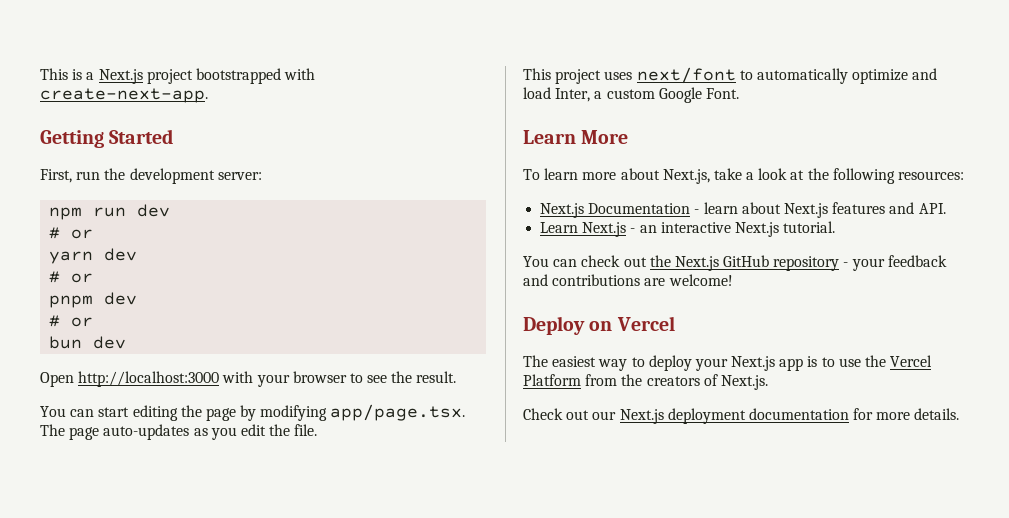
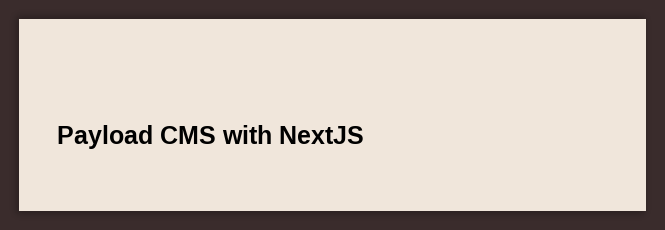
- This is a Next.js project bootstrapped with create-next-app.
- Getting Started
- First, run the development server:
- npm run dev
- # or
- yarn dev
- # or
- pnpm dev
- # or
- bun dev
- Open http://localhost:3000 with your browser to see the result.
- You can start editing the page by modifying app/page.tsx. The page auto-updates as you edit the file.
- This project uses next/font to automatically optimize and load Inter, a custom Google Font.
- Learn More
- To learn more about Next.js, take a look at the following resources:
- Next.js Documentation - learn about Next.js features and API.
- Learn Next.js - an interactive Next.js tutorial.
- You can check out the Next.js GitHub repository - your feedback and contributions are welcome!
- Deploy on Vercel
- The easiest way to deploy your Next.js app is to use the Vercel Platform from the creators of Next.js.
- Check out our Next.js deployment documentation for more details.
+ Payload CMS with NextJS

